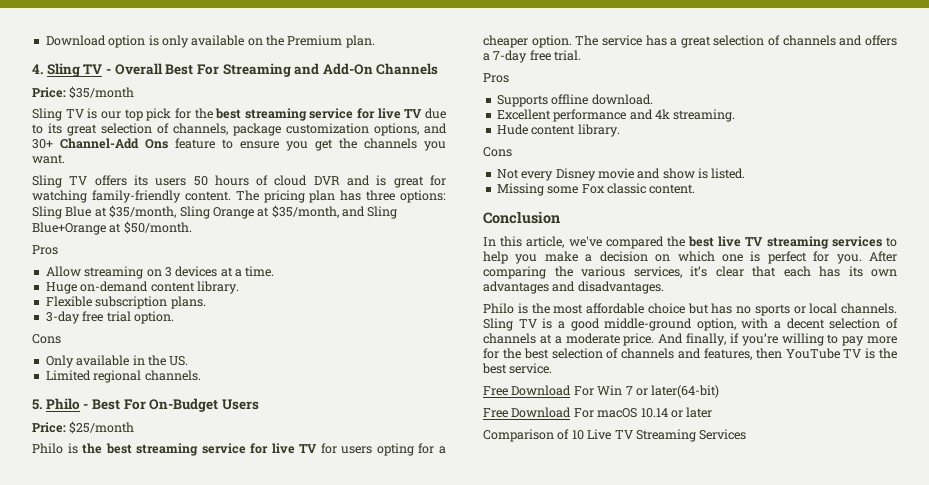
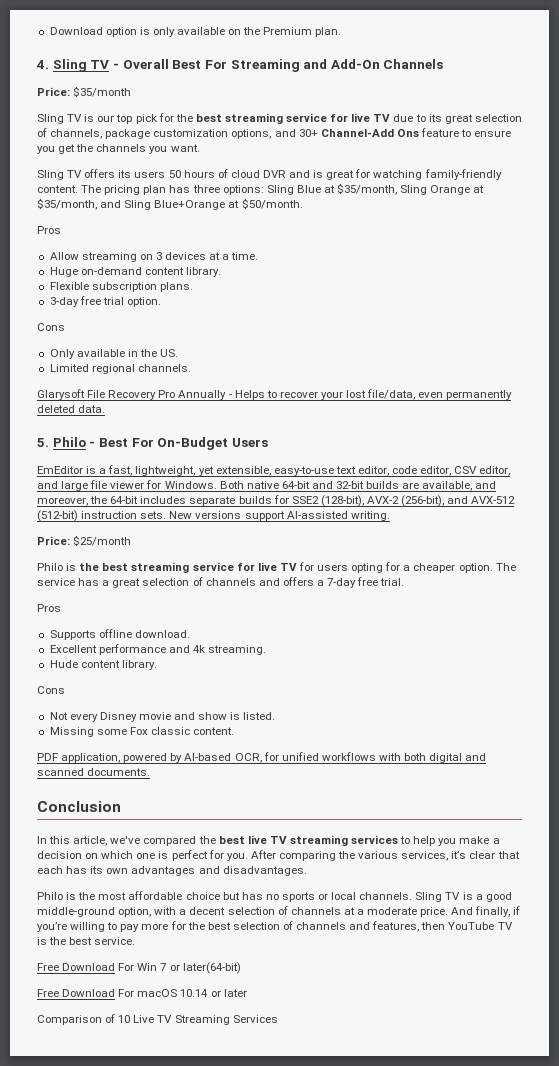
+ Glarysoft File Recovery Pro Annually - Helps to recover your lost file/data, even permanently deleted data.
+ EmEditor is a fast, lightweight, yet extensible, easy-to-use text editor, code editor, CSV editor, and large file viewer for Windows. Both native 64-bit and 32-bit builds are available, and moreover, the 64-bit includes separate builds for SSE2 (128-bit), AVX-2 (256-bit), and AVX-512 (512-bit) instruction sets. New versions support AI-assisted writing.
+ PDF application, powered by AI-based OCR, for unified workflows with both digital and scanned documents.

